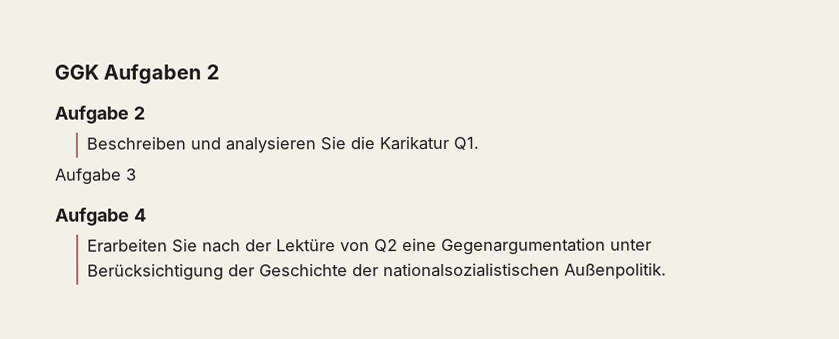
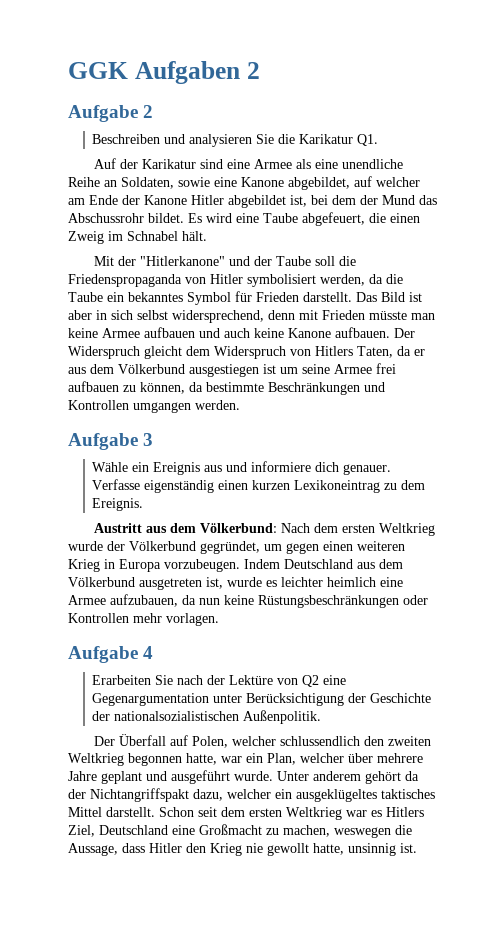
+ Auf der Karikatur sind eine Armee als eine unendliche Reihe an Soldaten, sowie eine Kanone abgebildet, auf welcher am Ende der Kanone Hitler abgebildet ist, bei dem der Mund das Abschussrohr bildet. Es wird eine Taube abgefeuert, die einen Zweig im Schnabel hält.
+ Mit der "Hitlerkanone" und der Taube soll die Friedenspropaganda von Hitler symbolisiert werden, da die Taube ein bekanntes Symbol für Frieden darstellt. Das Bild ist aber in sich selbst widersprechend, denn mit Frieden müsste man keine Armee aufbauen und auch keine Kanone aufbauen. Der Widerspruch gleicht dem Widerspruch von Hitlers Taten, da er aus dem Völkerbund ausgestiegen ist um seine Armee frei aufbauen zu können, da bestimmte Beschränkungen und Kontrollen umgangen werden.
  Aufgabe 3
+ Wähle ein Ereignis aus und informiere dich genauer. Verfasse eigenständig einen kurzen Lexikoneintrag zu dem Ereignis.
+ Austritt aus dem Völkerbund: Nach dem ersten Weltkrieg wurde der Völkerbund gegründet, um gegen einen weiteren Krieg in Europa vorzubeugen. Indem Deutschland aus dem Völkerbund ausgetreten ist, wurde es leichter heimlich eine Armee aufzubauen, da nun keine Rüstungsbeschränkungen oder Kontrollen mehr vorlagen.
+ Der Überfall auf Polen, welcher schlussendlich den zweiten Weltkrieg begonnen hatte, war ein Plan, welcher über mehrere Jahre geplant und ausgeführt wurde. Unter anderem gehört da der Nichtangriffspakt dazu, welcher ein ausgeklügeltes taktisches Mittel darstellt. Schon seit dem ersten Weltkrieg war es Hitlers Ziel, Deutschland eine Großmacht zu machen, weswegen die Aussage, dass Hitler den Krieg nie gewollt hatte, unsinnig ist.

